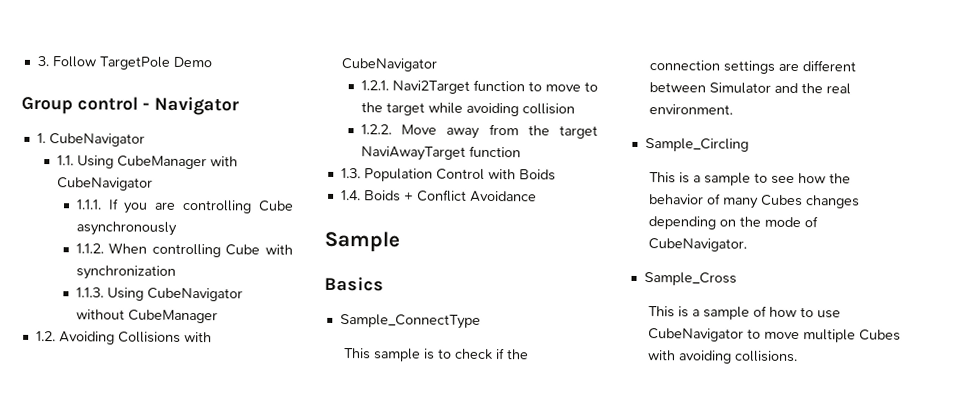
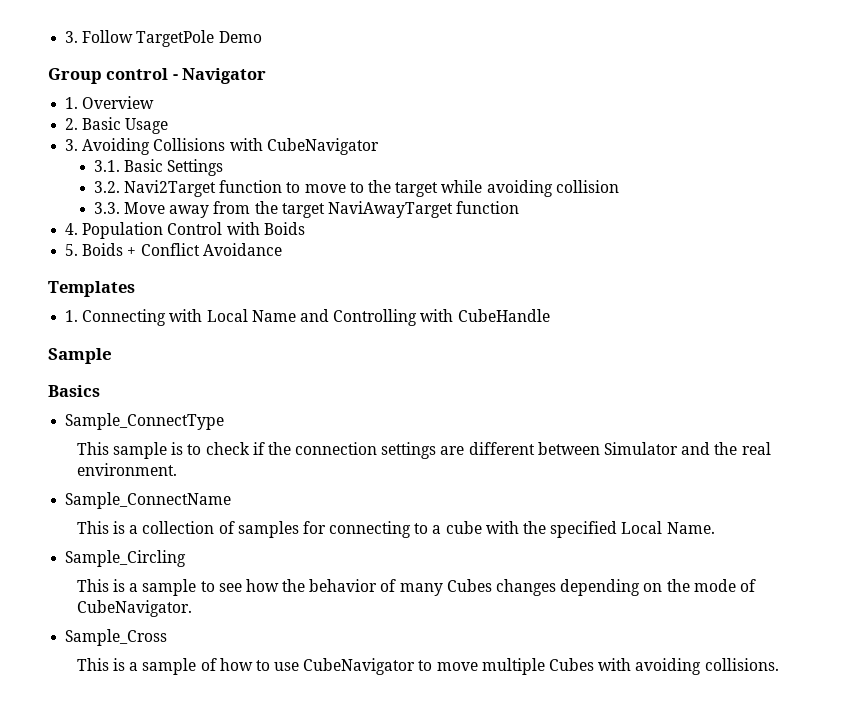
- 1. CubeNavigator
- 1.1. Using CubeManager with CubeNavigator
- 1.1.1. If you are controlling Cube asynchronously
- 1.1.2. When controlling Cube with synchronization
- 1.1.3. Using CubeNavigator without CubeManager
- 1.2. Avoiding Collisions with CubeNavigator
+ 1. Overview
+ 2. Basic Usage
+ 3. Avoiding Collisions with CubeNavigator
- 1.2.1. Navi2Target function to move to the target while avoiding collision
+ 3.1. Basic Settings
+ 3.2. Navi2Target function to move to the target while avoiding collision
- 1.2.2. Move away from the target NaviAwayTarget function
+ 3.3. Move away from the target NaviAwayTarget function
- 1.3. Population Control with Boids
+ 4. Population Control with Boids
- 1.4. Boids + Conflict Avoidance
+ 5. Boids + Conflict Avoidance
+ Templates
+ 1. Connecting with Local Name and Controlling with CubeHandle
+ Sample_ConnectName
+ This is a collection of samples for connecting to a cube with the specified Local Name.

